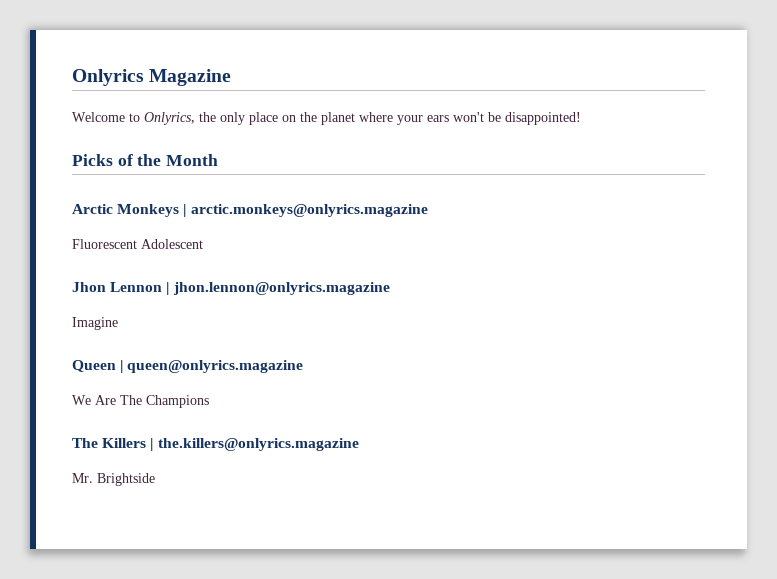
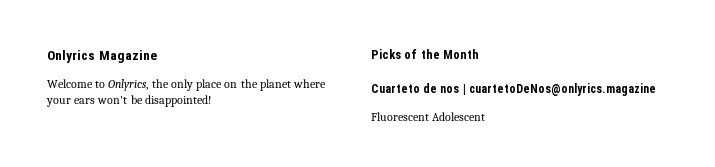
- Arctic Monkeys | arctic.monkeys@onlyrics.magazine
+ Cuarteto de nos | cuartetoDeNos@onlyrics.magazine
  Fluorescent Adolescent
- Jhon Lennon | jhon.lennon@onlyrics.magazine
- Imagine
- Queen | queen@onlyrics.magazine
- We Are The Champions
- The Killers | the.killers@onlyrics.magazine
- Mr. Brightside

